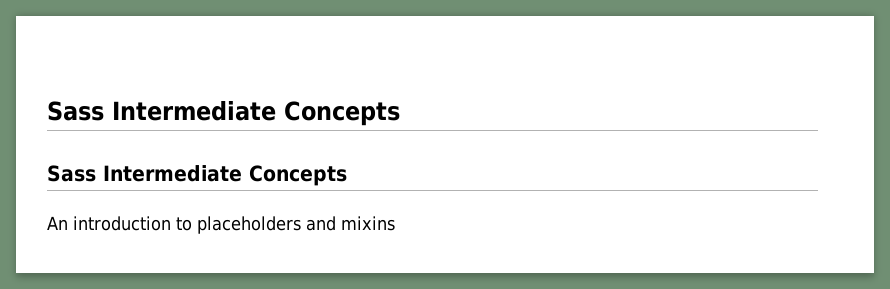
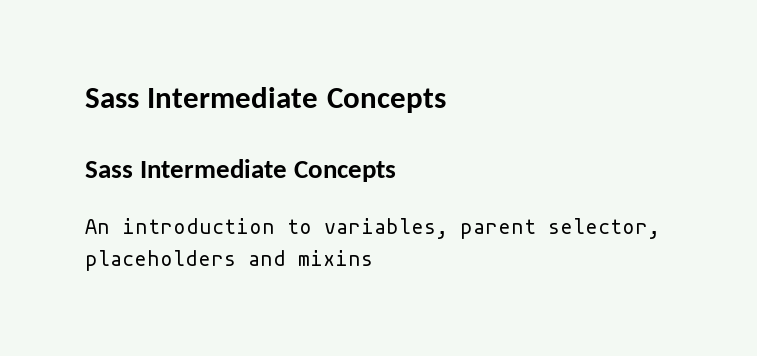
- An introduction to placeholders and mixins
+ An introduction to variables, parent selector, placeholders and mixins

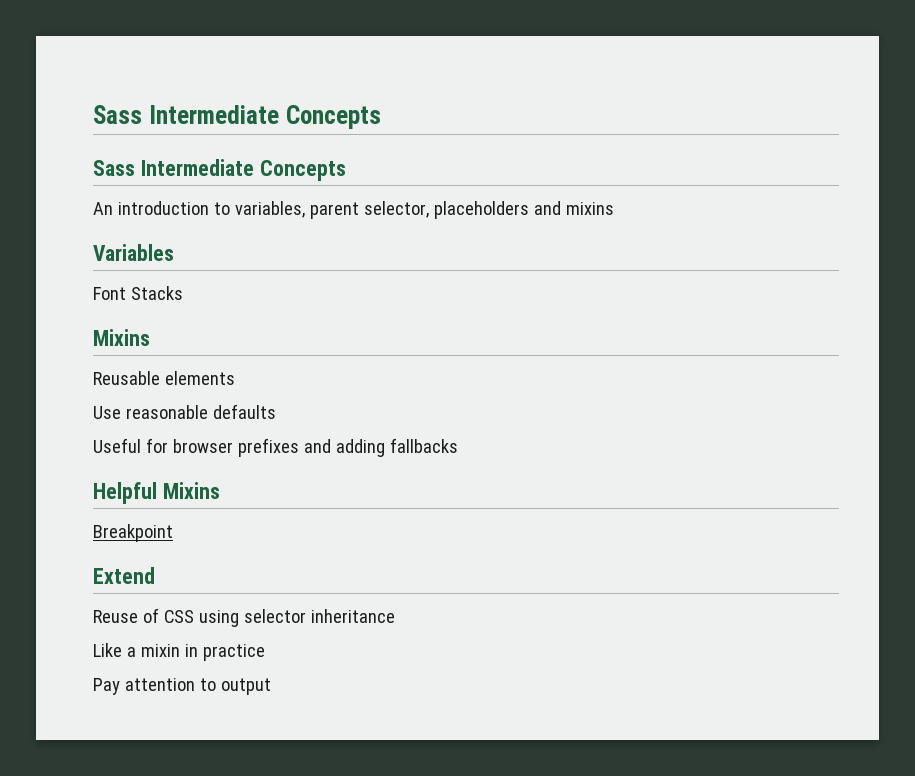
+ Variables
+ Font Stacks
+ Mixins
+ Reusable elements
+ Use reasonable defaults
+ Useful for browser prefixes and adding fallbacks
+ Helpful Mixins
+ Breakpoint
+ Extend
+ Reuse of CSS using selector inheritance
+ Like a mixin in practice
+ Pay attention to output

